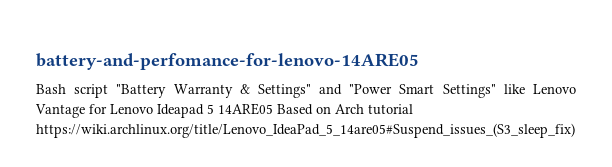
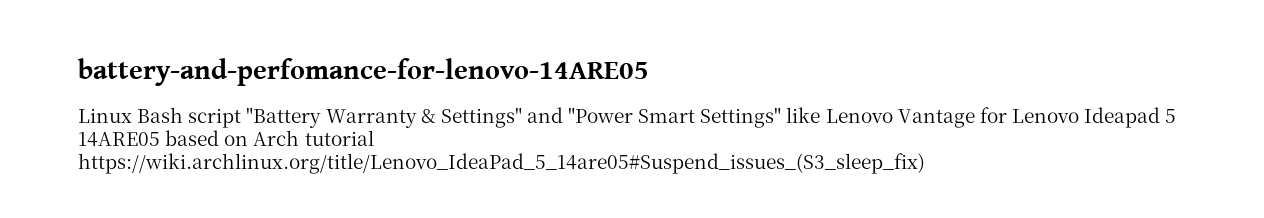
- Bash script "Battery Warranty & Settings" and "Power Smart Settings" like Lenovo Vantage for Lenovo Ideapad 5 14ARE05 Based on Arch tutorial https://wiki.archlinux.org/title/Lenovo_IdeaPad_5_14are05#Suspend_issues_(S3_sleep_fix)
+ Linux Bash script "Battery Warranty & Settings" and "Power Smart Settings" like Lenovo Vantage for Lenovo Ideapad 5 14ARE05 based on Arch tutorial https://wiki.archlinux.org/title/Lenovo_IdeaPad_5_14are05#Suspend_issues_(S3_sleep_fix)

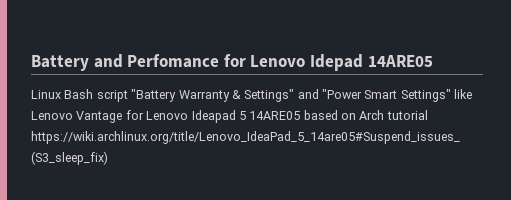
- battery-and-perfomance-for-lenovo-14ARE05
+ Battery and Perfomance for Lenovo Idepad 14ARE05

